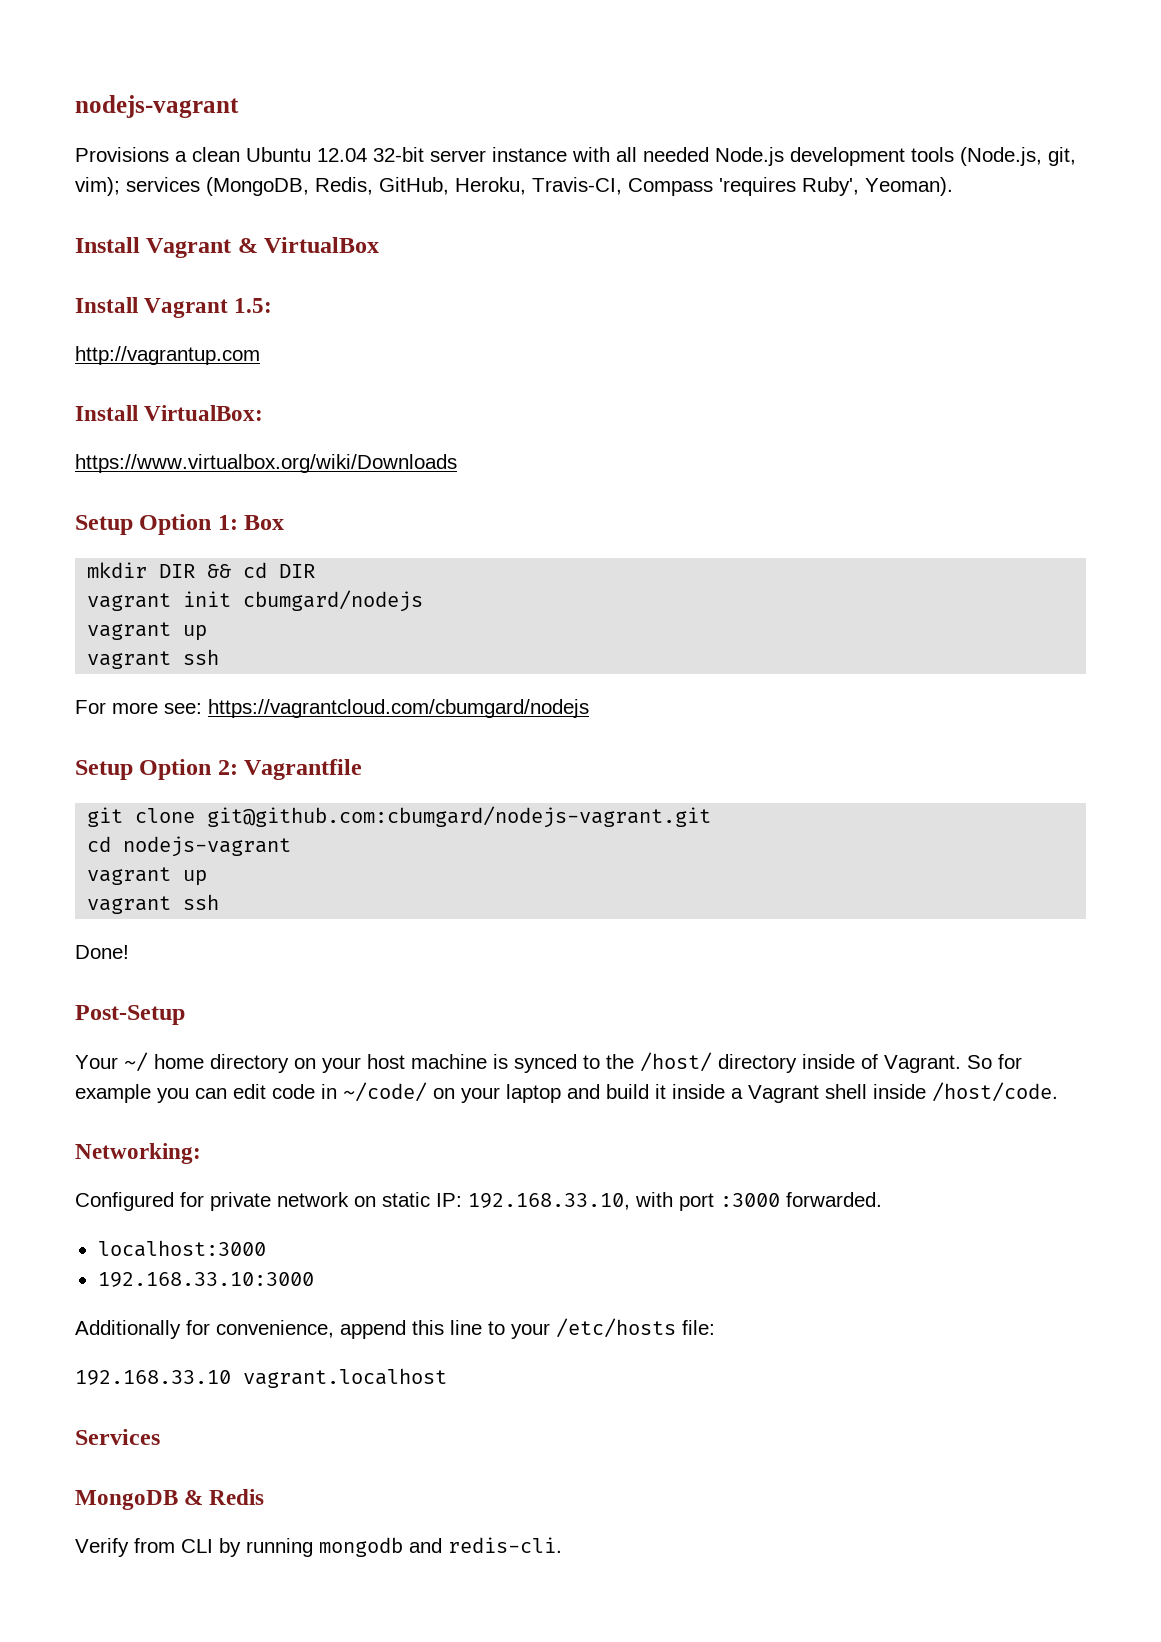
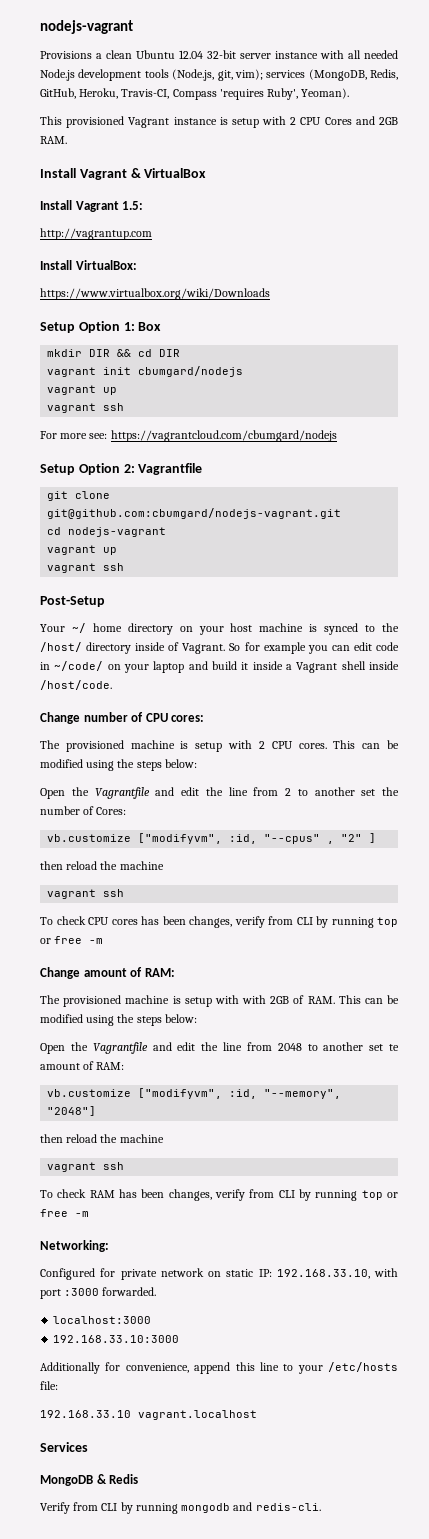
+ This provisioned Vagrant instance is setup with 2 CPU Cores and 2GB RAM.
- Done!
+ Change number of CPU cores:
+ The provisioned machine is setup with 2 CPU cores. This can be modified using the steps below:
+ Open the Vagrantfile and edit the line from 2 to another set the number of Cores:
+ vb.customize ["modifyvm", :id, "--cpus" , "2" ]
+ then reload the machine
+ vagrant ssh
+ To check CPU cores has been changes, verify from CLI by running top or free -m
+ Change amount of RAM:
+ The provisioned machine is setup with with 2GB of RAM. This can be modified using the steps below:
+ Open the Vagrantfile and edit the line from 2048 to another set te amount of RAM:
+ vb.customize ["modifyvm", :id, "--memory", "2048"]
+ then reload the machine
+ vagrant ssh
+ To check RAM has been changes, verify from CLI by running top or free -m

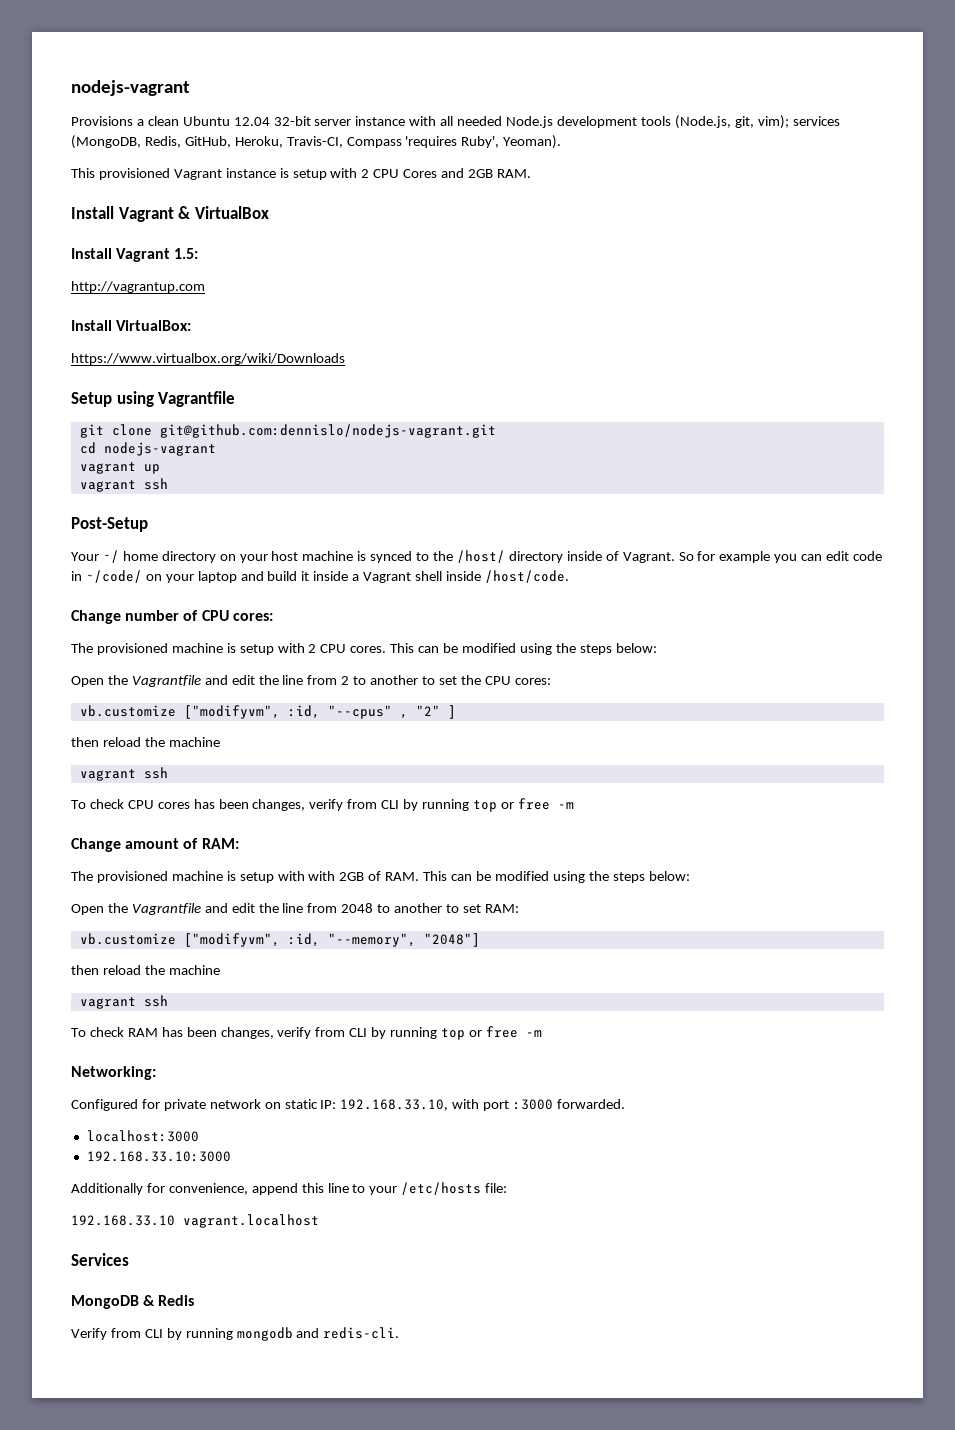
- Setup Option 1: Box
- mkdir DIR && cd DIR
- vagrant init cbumgard/nodejs
- vagrant up
- vagrant ssh
- For more see: https://vagrantcloud.com/cbumgard/nodejs
- Setup Option 2: Vagrantfile
+ Setup using Vagrantfile
- git clone git@github.com:cbumgard/nodejs-vagrant.git
+ git clone git@github.com:dennislo/nodejs-vagrant.git
- Open the Vagrantfile and edit the line from 2 to another set the number of Cores:
+ Open the Vagrantfile and edit the line from 2 to another to set the CPU cores:
- Open the Vagrantfile and edit the line from 2048 to another set te amount of RAM:
+ Open the Vagrantfile and edit the line from 2048 to another to set RAM:

